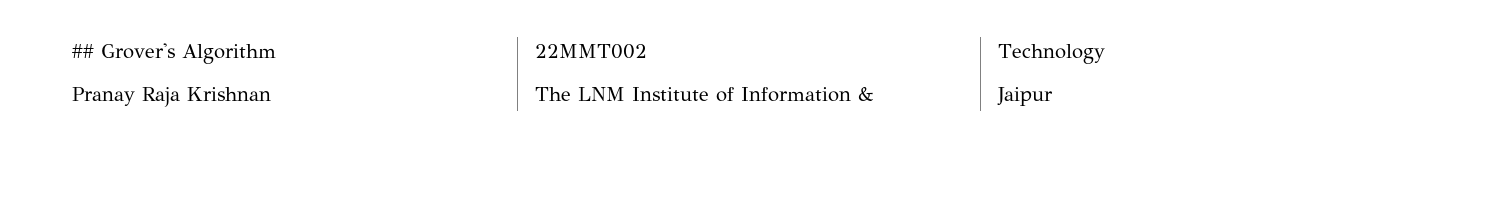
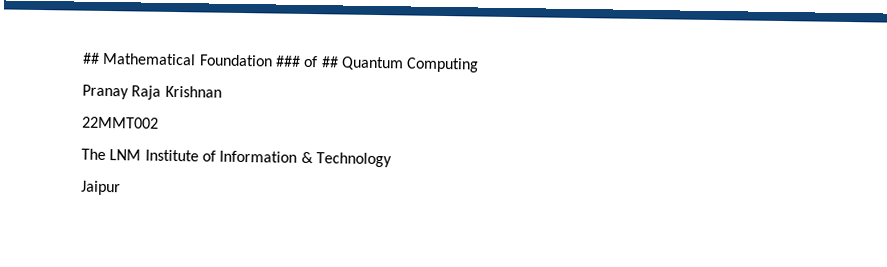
- ## Grover's Algorithm
+ ## Mathematical Foundation ### of ## Quantum Computing

